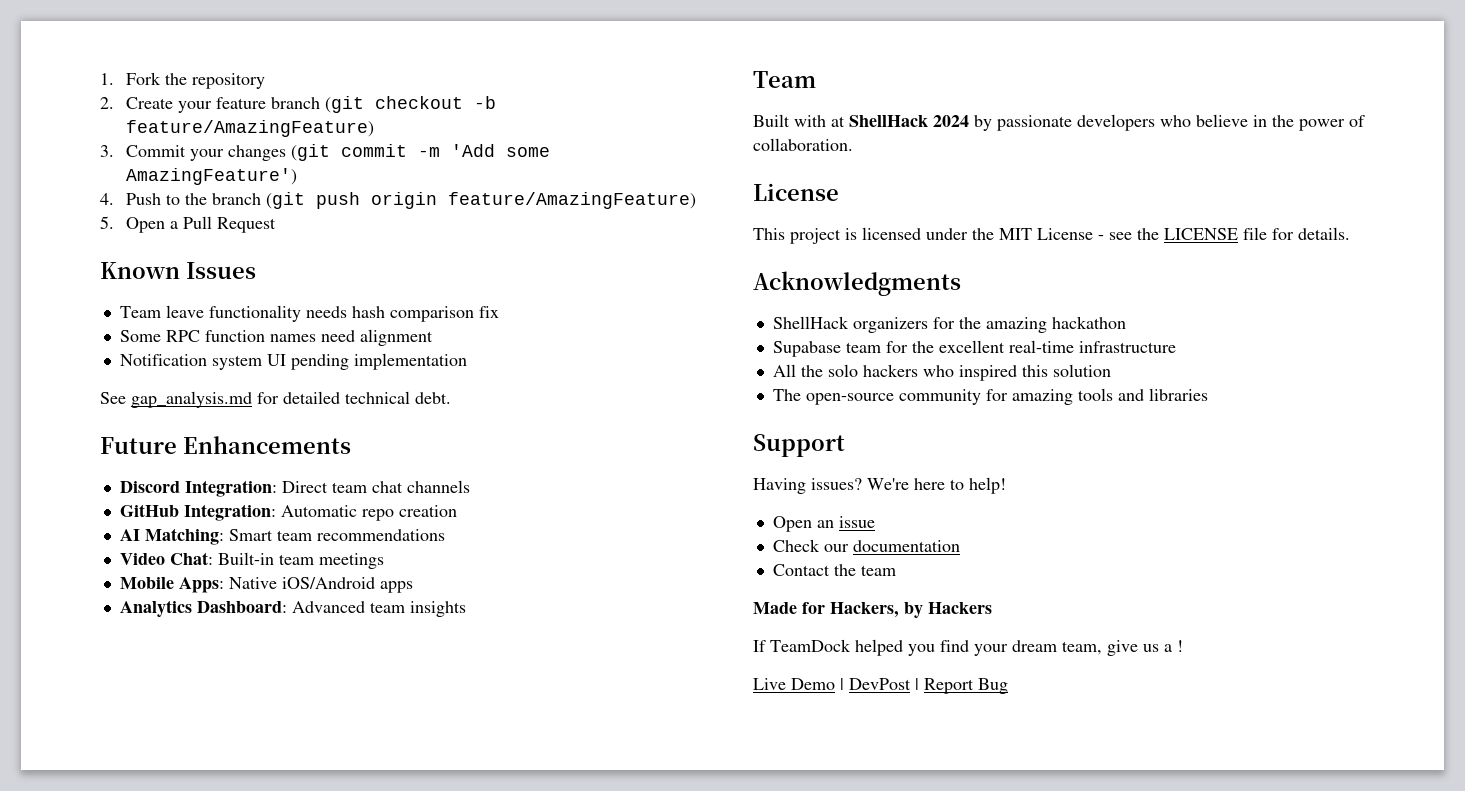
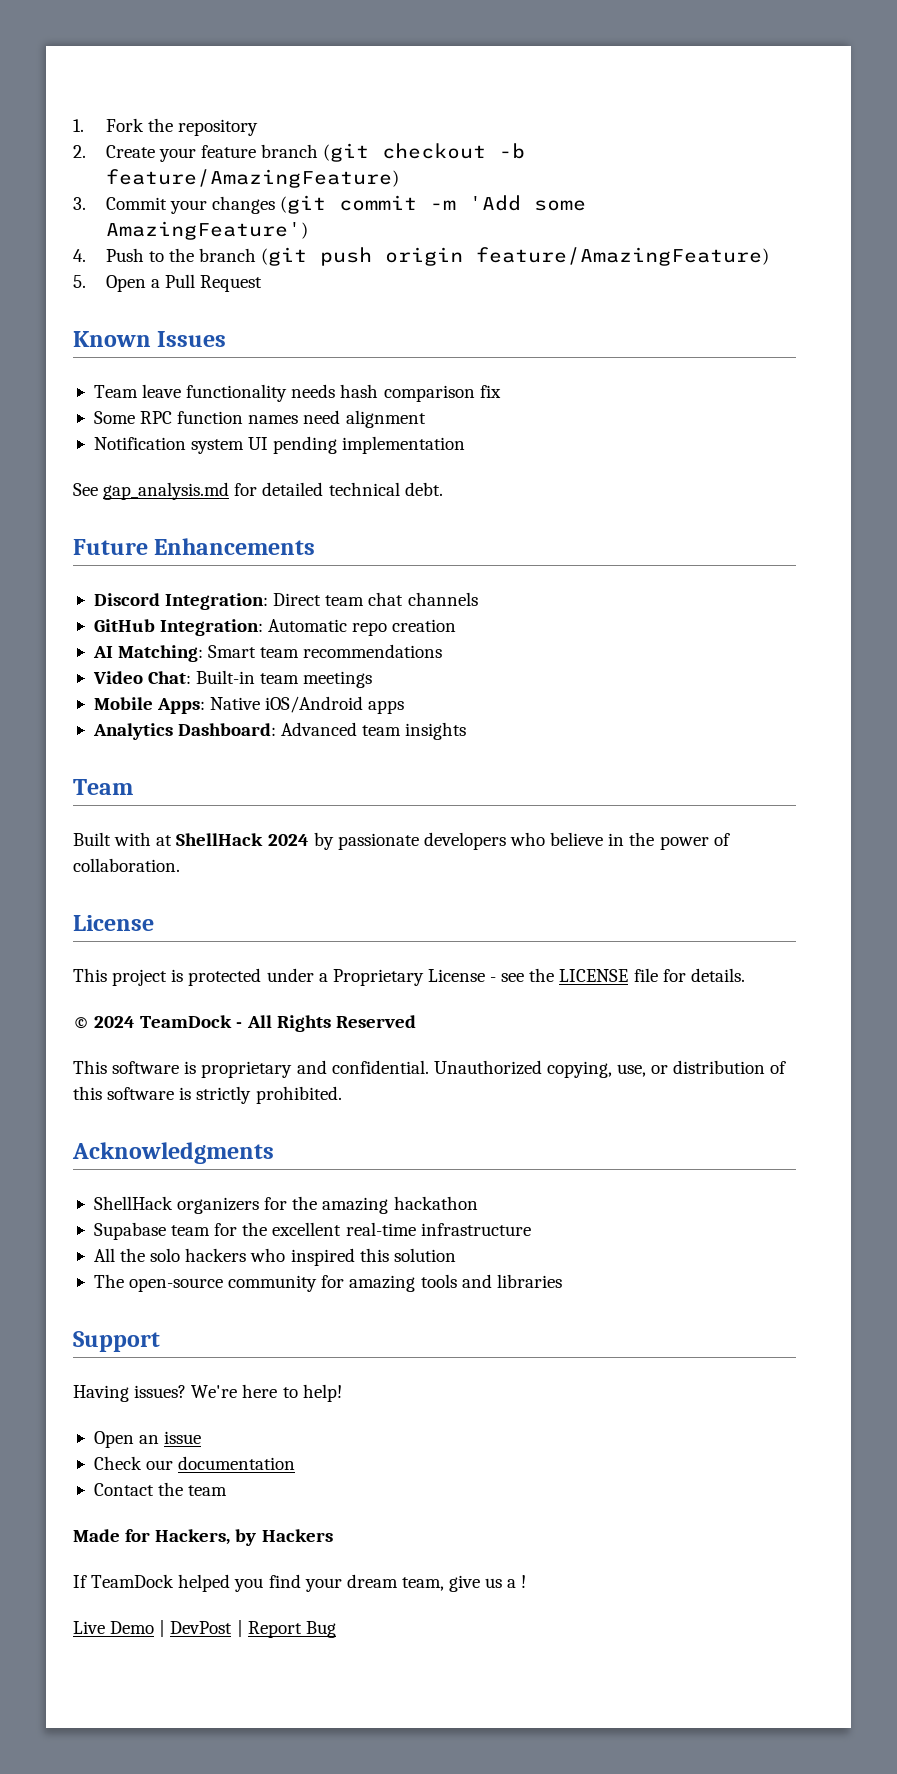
- This project is licensed under the MIT License - see the LICENSE file for details.
+ This project is protected under a Proprietary License - see the LICENSE file for details.
+ © 2024 TeamDock - All Rights Reserved
+ This software is proprietary and confidential. Unauthorized copying, use, or distribution of this software is strictly prohibited.

